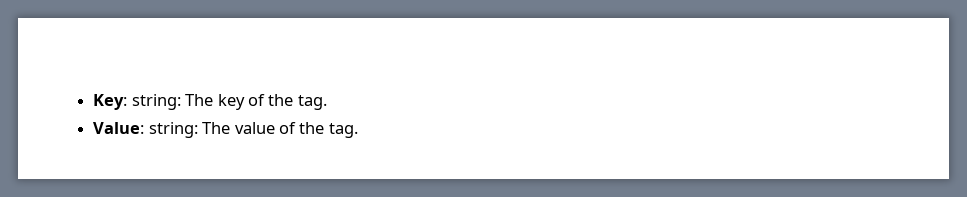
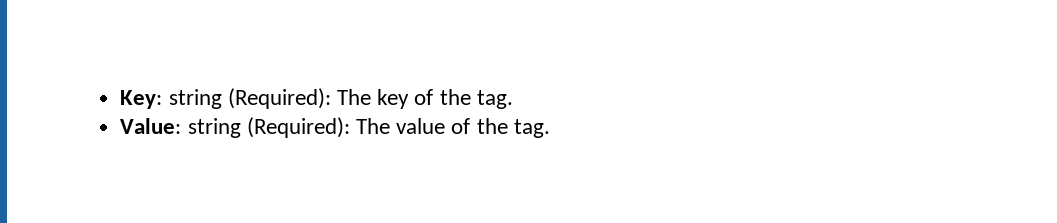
- Key: string: The key of the tag.
+ Key: string (Required): The key of the tag.
- Value: string: The value of the tag.
+ Value: string (Required): The value of the tag.

